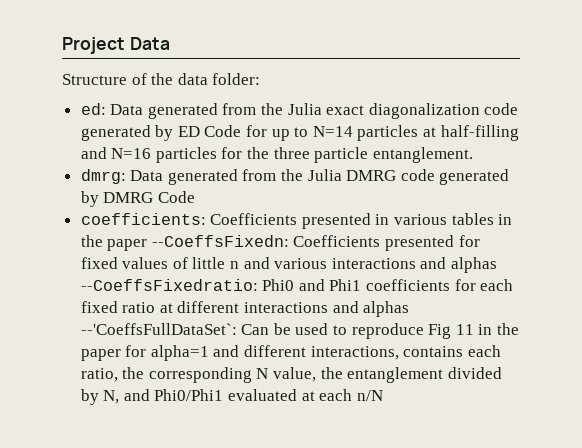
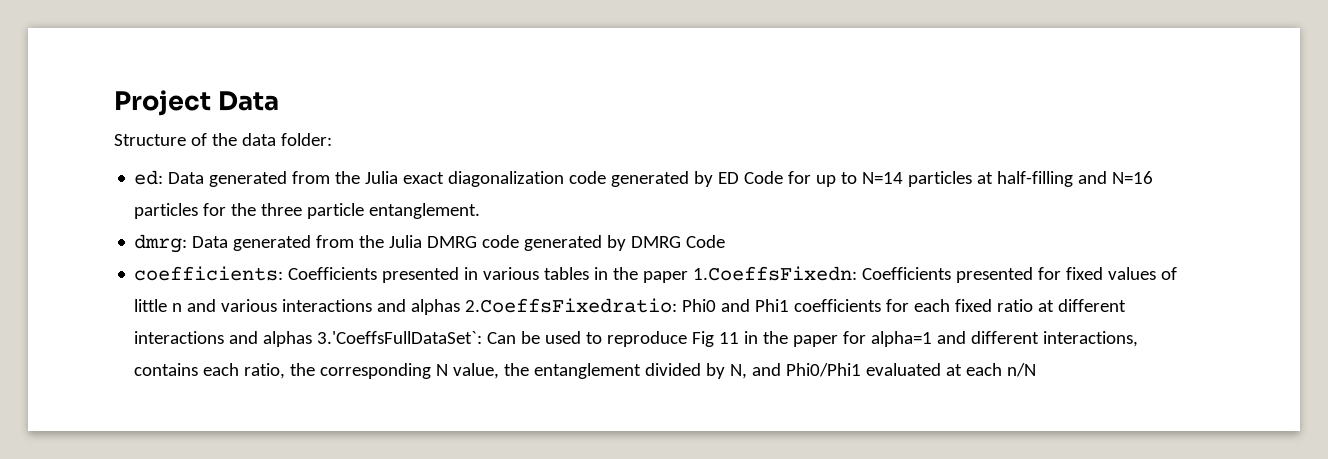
- Coefficients presented in various tables in the paper --CoeffsFixedn:
+ Coefficients presented in various tables in the paper 1.CoeffsFixedn:
- Coefficients presented for fixed values of little n and various interactions and alphas --CoeffsFixedratio:
+ Coefficients presented for fixed values of little n and various interactions and alphas 2.CoeffsFixedratio:
- Phi0 and Phi1 coefficients for each fixed ratio at different interactions and alphas --'CoeffsFullDataSet`:
+ Phi0 and Phi1 coefficients for each fixed ratio at different interactions and alphas 3.'CoeffsFullDataSet`:

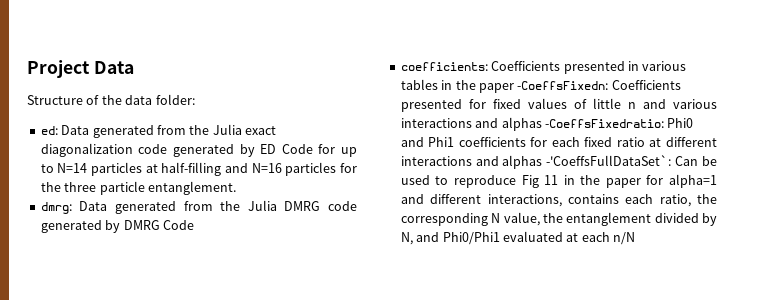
- Coefficients presented in various tables in the paper 1.CoeffsFixedn:
+ Coefficients presented in various tables in the paper -CoeffsFixedn:
- Coefficients presented for fixed values of little n and various interactions and alphas 2.CoeffsFixedratio:
+ Coefficients presented for fixed values of little n and various interactions and alphas -CoeffsFixedratio:
- Phi0 and Phi1 coefficients for each fixed ratio at different interactions and alphas 3.'CoeffsFullDataSet`:
+ Phi0 and Phi1 coefficients for each fixed ratio at different interactions and alphas -'CoeffsFullDataSet`:

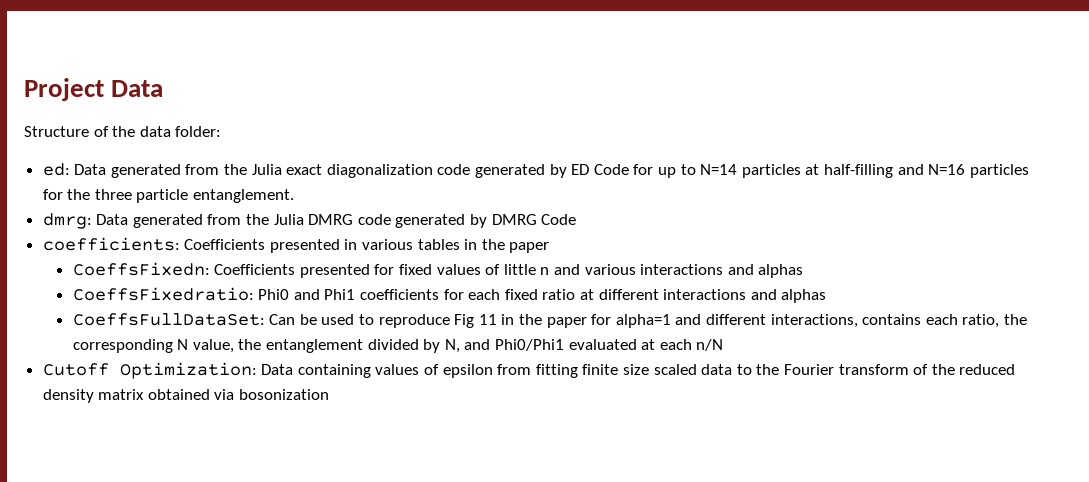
- Coefficients presented in various tables in the paper -CoeffsFixedn:
+ Coefficients presented in various tables in the paper
+ CoeffsFixedn:
- Coefficients presented for fixed values of little n and various interactions and alphas -CoeffsFixedratio:
+ Coefficients presented for fixed values of little n and various interactions and alphas
+ CoeffsFixedratio:
- Phi0 and Phi1 coefficients for each fixed ratio at different interactions and alphas -'CoeffsFullDataSet`:
+ Phi0 and Phi1 coefficients for each fixed ratio at different interactions and alphas
+ CoeffsFullDataSet:
+ Cutoff Optimization: Data containing values of epsilon from fitting finite size scaled data to the Fourier transform of the reduced density matrix obtained via bosonization

